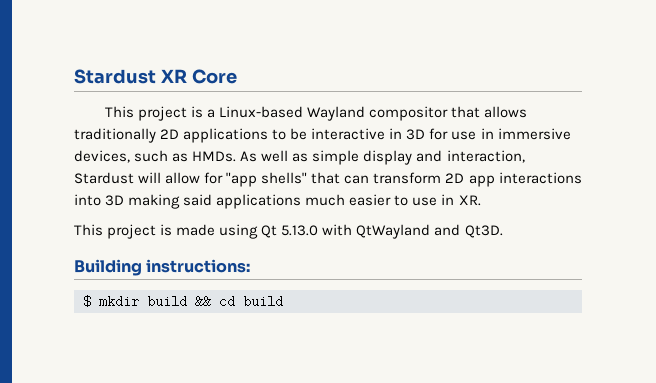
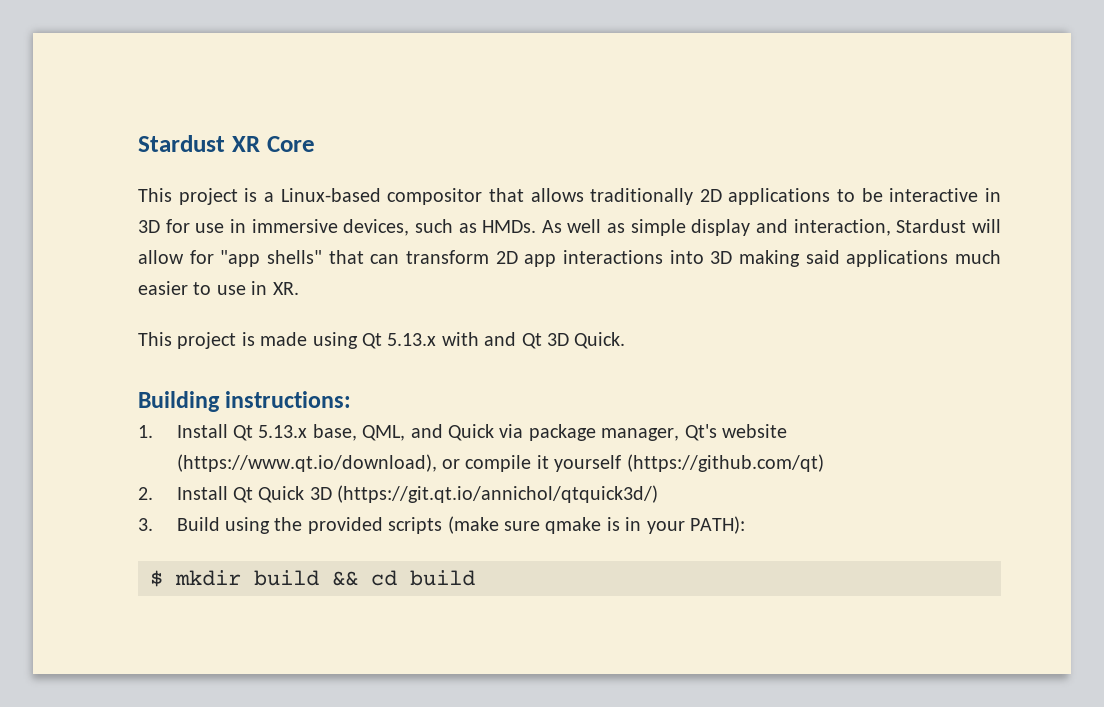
- This project is a Linux-based Wayland compositor that allows traditionally 2D applications to be interactive in 3D for use in immersive devices, such as HMDs.
+ This project is a Linux-based compositor that allows traditionally 2D applications to be interactive in 3D for use in immersive devices, such as HMDs.
- This project is made using Qt 5.13.0 with QtWayland and Qt3D.
+ This project is made using Qt 5.13.x with and Qt 3D Quick.
  Building instructions:
+ 1. Install Qt 5.13.x base, QML, and Quick via package manager, Qt's website (https://www.qt.io/download), or compile it yourself (https://github.com/qt)
+ 2. Install Qt Quick 3D (https://git.qt.io/annichol/qtquick3d/)
+ 3. Build using the provided scripts (make sure qmake is in your PATH):

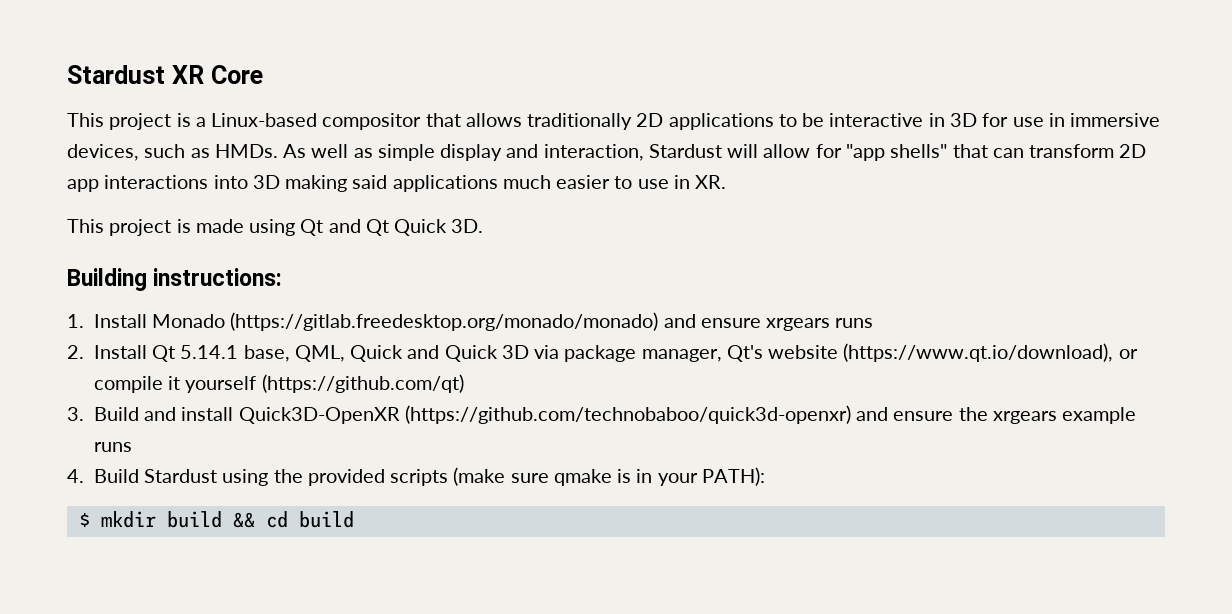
- This project is made using Qt 5.13.x with and Qt 3D Quick.
+ This project is made using Qt and Qt Quick 3D.
  Building instructions:
- 1. Install Qt 5.13.x base, QML, and Quick via package manager, Qt's website (https://www.qt.io/download), or compile it yourself (https://github.com/qt)
+ 1. Install Monado (https://gitlab.freedesktop.org/monado/monado) and ensure xrgears runs
+ 2. Install Qt 5.14.1 base, QML, Quick and Quick 3D via package manager, Qt's website (https://www.qt.io/download), or compile it yourself (https://github.com/qt)
- 2. Install Qt Quick 3D (https://git.qt.io/annichol/qtquick3d/)
- 3. Build using the provided scripts (make sure qmake is in your PATH):
+ 3. Build and install Quick3D-OpenXR (https://github.com/technobaboo/quick3d-openxr) and ensure the xrgears example runs
+ 4. Build Stardust using the provided scripts (make sure qmake is in your PATH):

